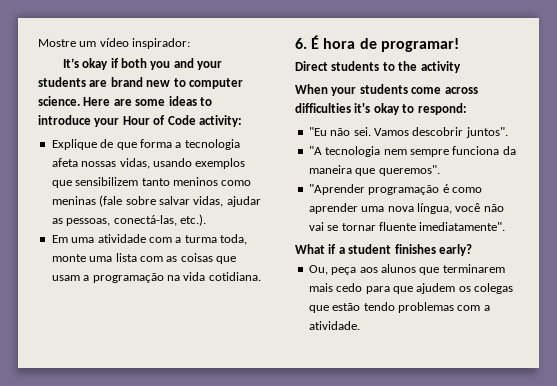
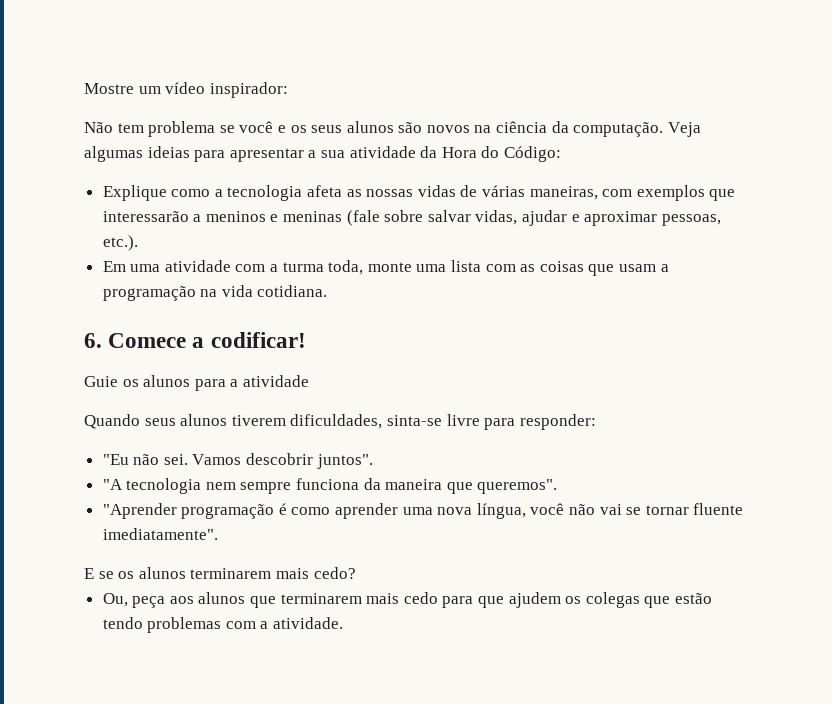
- It’s okay if both you and your students are brand new to computer science. Here are some ideas to introduce your Hour of Code activity:
- Explique de que forma a tecnologia afeta nossas vidas, usando exemplos que sensibilizem tanto meninos como meninas (fale sobre salvar vidas, ajudar as pessoas, conectá-las, etc.).
+ Não tem problema se você e os seus alunos são novos na ciência da computação. Veja algumas ideias para apresentar a sua atividade da Hora do Código:
+ Explique como a tecnologia afeta as nossas vidas de várias maneiras, com exemplos que interessarão a meninos e meninas (fale sobre salvar vidas, ajudar e aproximar pessoas, etc.).
- 6. É hora de programar!
- Direct students to the activity
- When your students come across difficulties it's okay to respond:
+ 6. Comece a codificar!
+ Guie os alunos para a atividade
+ Quando seus alunos tiverem dificuldades, sinta-se livre para responder:
- What if a student finishes early?
+ E se os alunos terminarem mais cedo?

